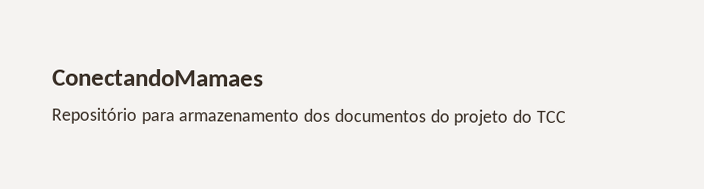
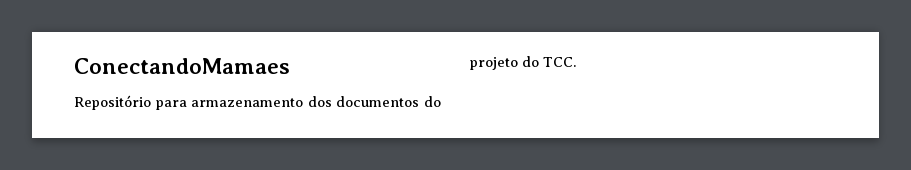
- Repositório para armazenamento dos documentos do projeto do TCC
+ Repositório para armazenamento dos documentos do projeto do TCC.

